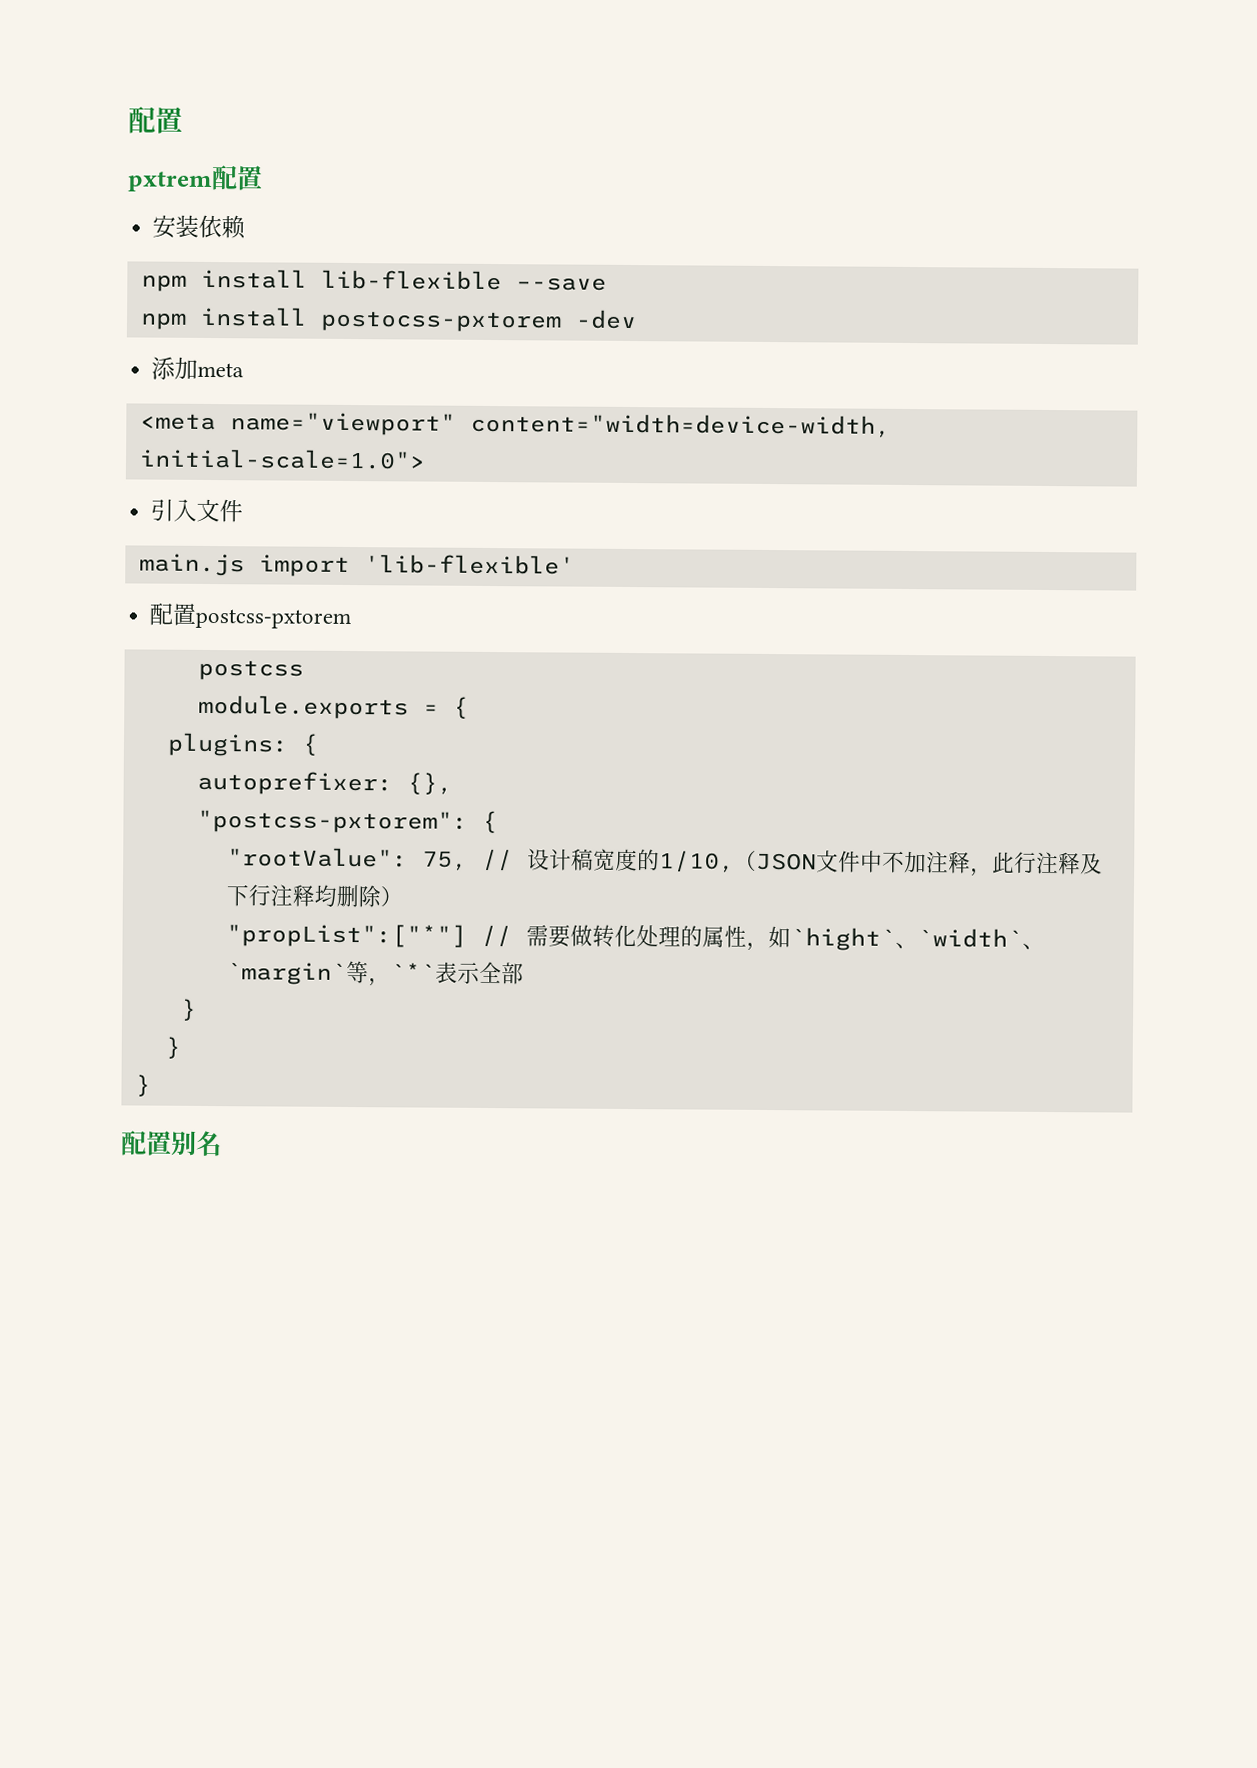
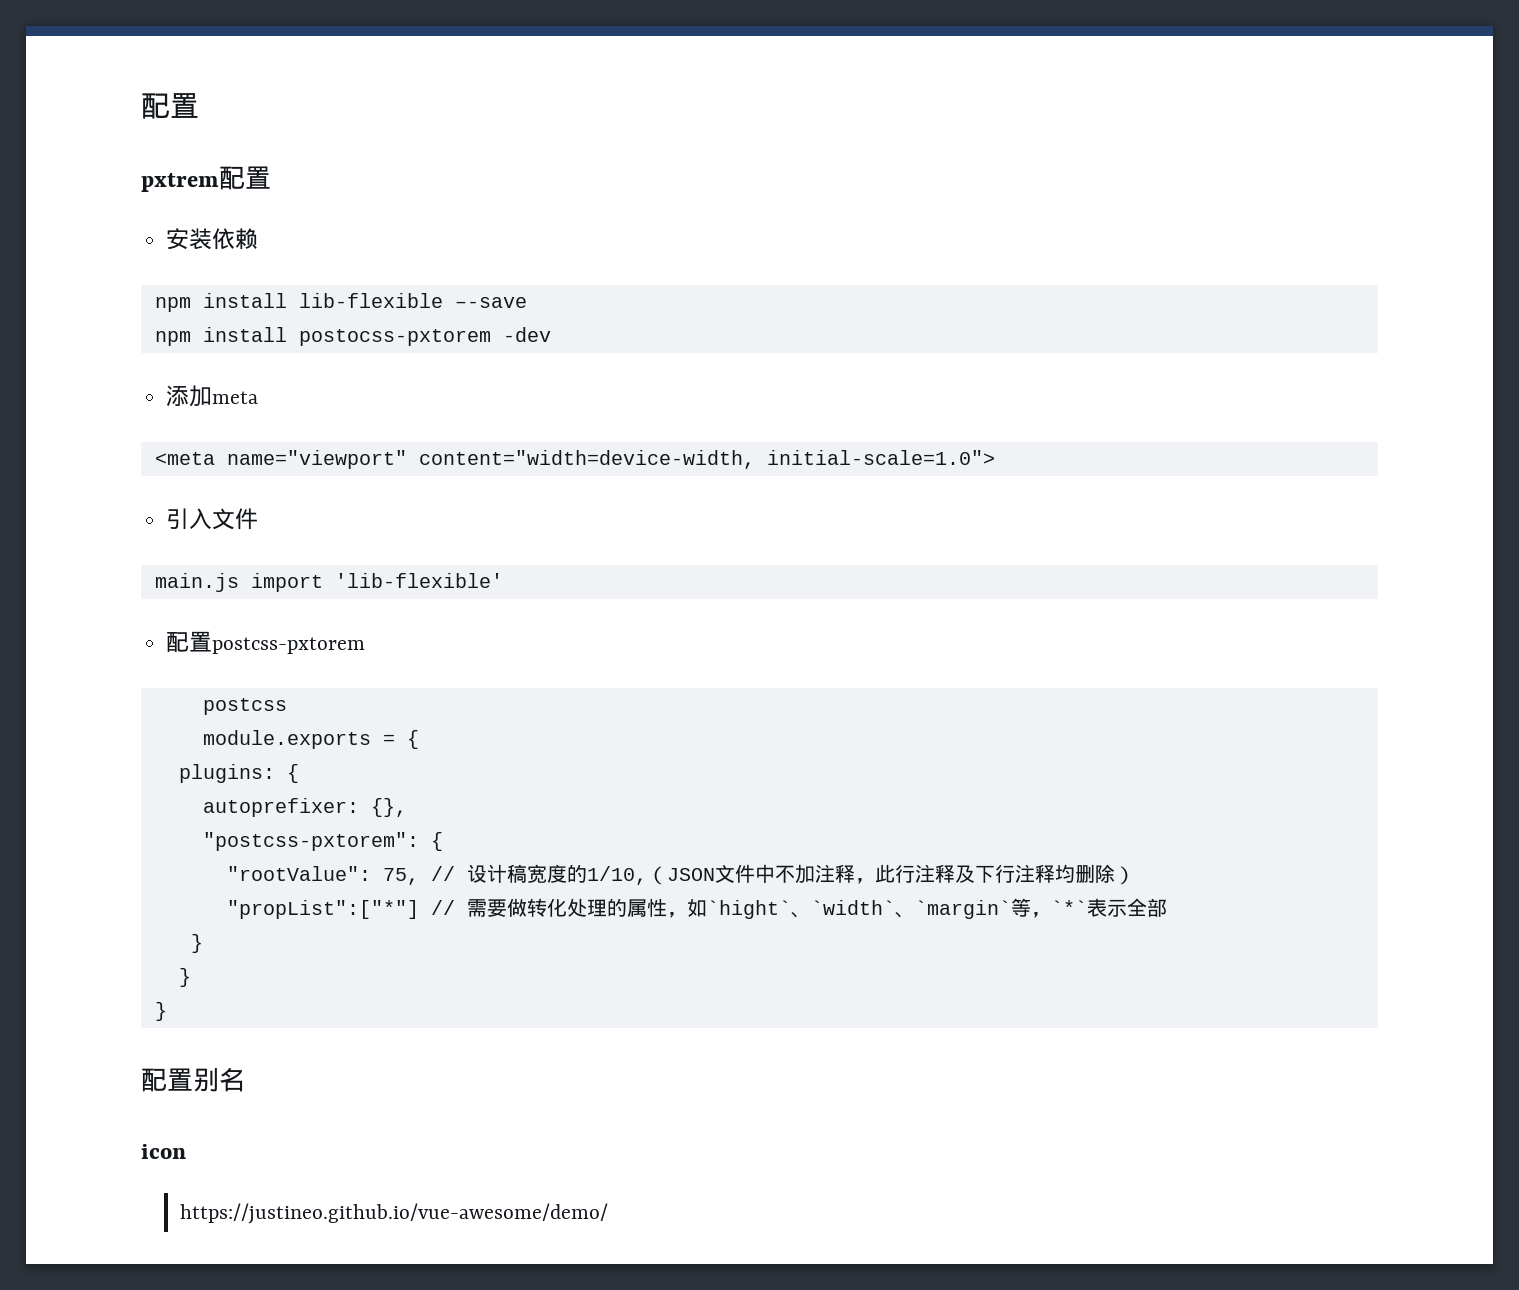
+ icon
+ https://justineo.github.io/vue-awesome/demo/

